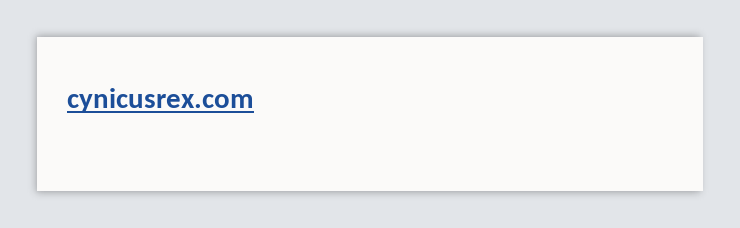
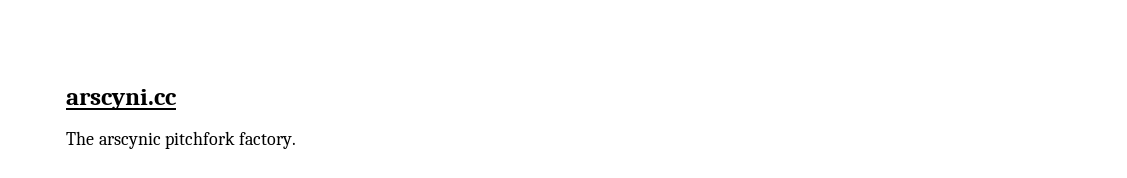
- cynicusrex.com
+ arscyni.cc
+ The arscynic pitchfork factory.

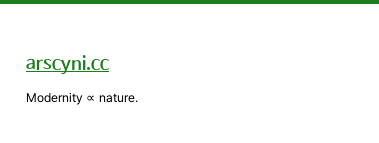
- The arscynic pitchfork factory.
+ Modernity ∝ nature.

